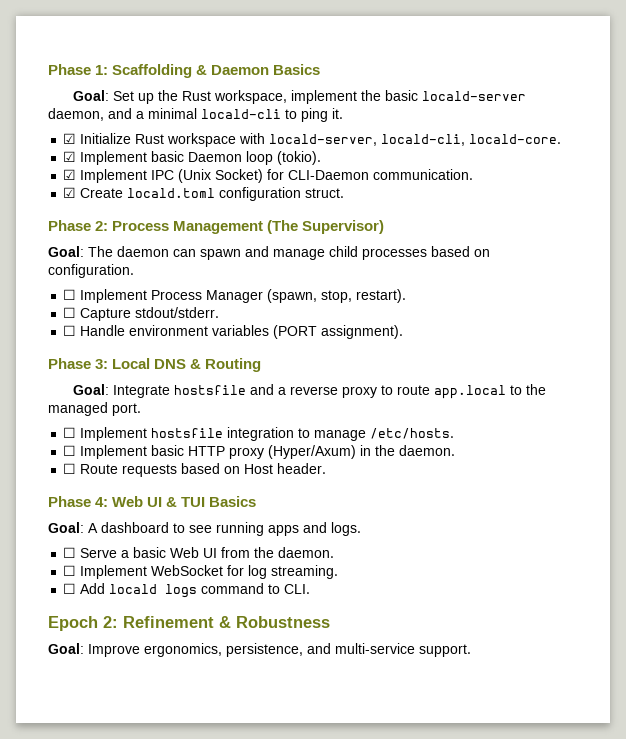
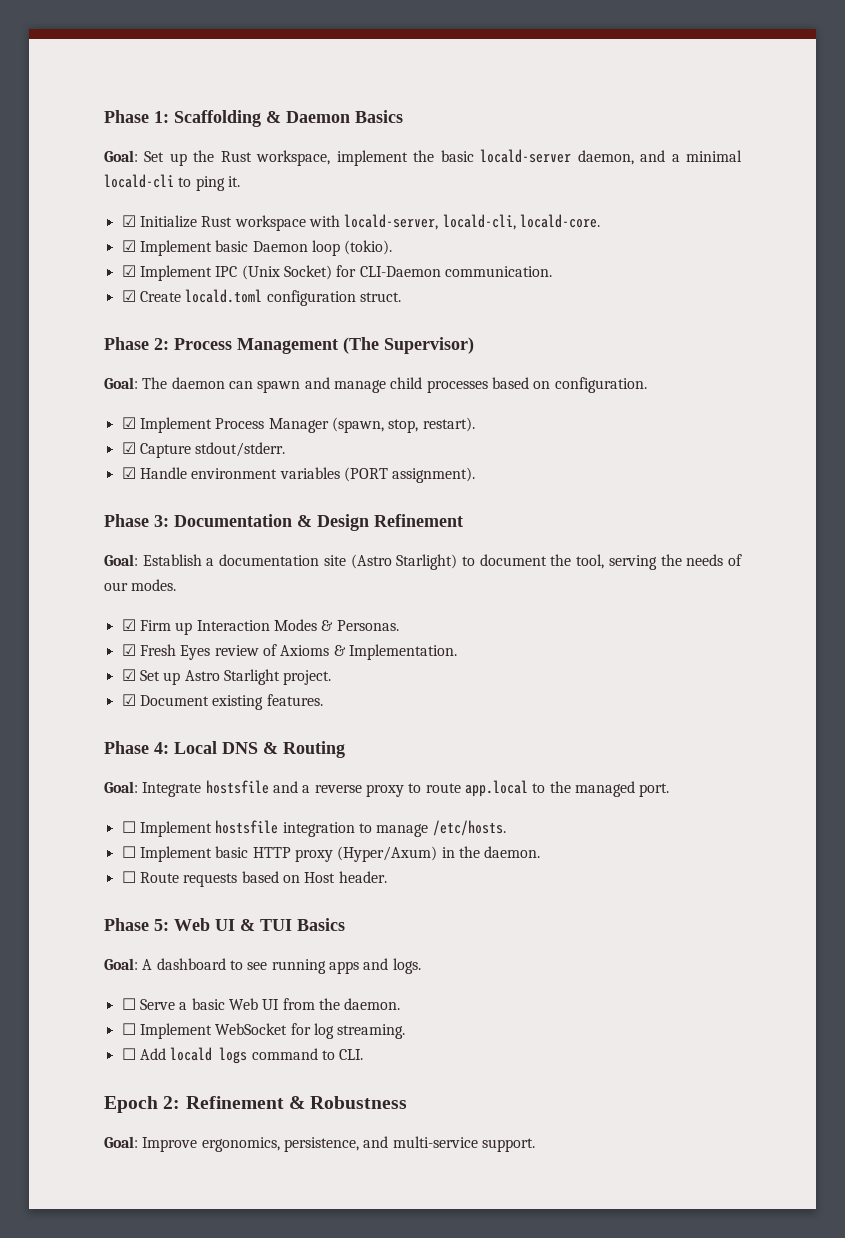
- ☐ Implement Process Manager (spawn, stop, restart).
+ ☑ Implement Process Manager (spawn, stop, restart).
- ☐ Capture stdout/stderr.
+ ☑ Capture stdout/stderr.
- ☐ Handle environment variables (PORT assignment).
+ ☑ Handle environment variables (PORT assignment).
- Phase 3: Local DNS & Routing
+ Phase 3: Documentation & Design Refinement
+ Goal: Establish a documentation site (Astro Starlight) to document the tool, serving the needs of our modes.
+ ☑ Firm up Interaction Modes & Personas.
+ ☑ Fresh Eyes review of Axioms & Implementation.
+ ☑ Set up Astro Starlight project.
+ ☑ Document existing features.
+ Phase 4: Local DNS & Routing
- Phase 4: Web UI & TUI Basics
+ Phase 5: Web UI & TUI Basics

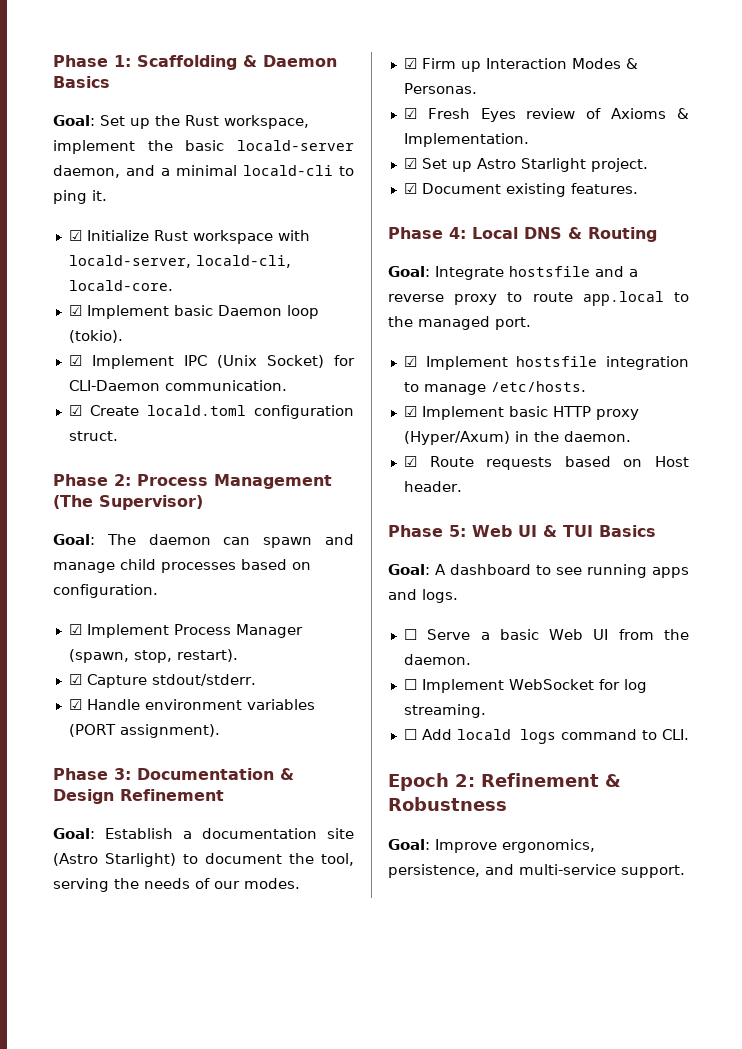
- ☐ Implement hostsfile integration to manage /etc/hosts.
+ ☑ Implement hostsfile integration to manage /etc/hosts.
- ☐ Implement basic HTTP proxy (Hyper/Axum) in the daemon.
+ ☑ Implement basic HTTP proxy (Hyper/Axum) in the daemon.
- ☐ Route requests based on Host header.
+ ☑ Route requests based on Host header.

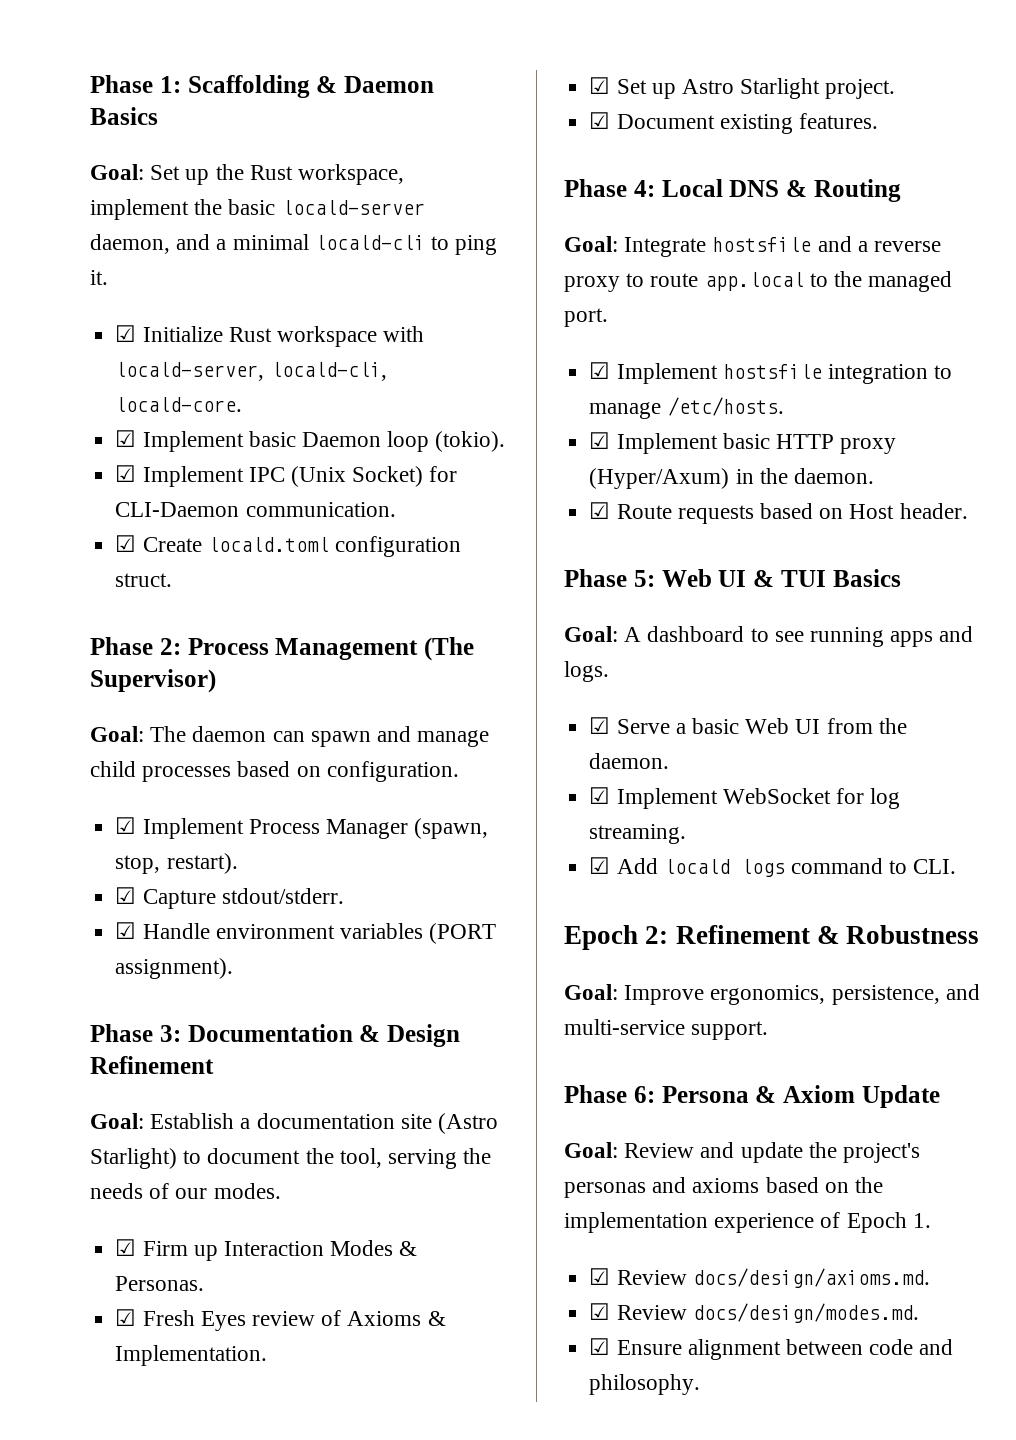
- ☐ Serve a basic Web UI from the daemon.
+ ☑ Serve a basic Web UI from the daemon.
- ☐ Implement WebSocket for log streaming.
+ ☑ Implement WebSocket for log streaming.
- ☐ Add locald logs command to CLI.
+ ☑ Add locald logs command to CLI.
+ Phase 6: Persona & Axiom Update
+ Goal: Review and update the project's personas and axioms based on the implementation experience of Epoch 1.
+ ☑ Review docs/design/axioms.md.
+ ☑ Review docs/design/modes.md.
+ ☑ Ensure alignment between code and philosophy.

